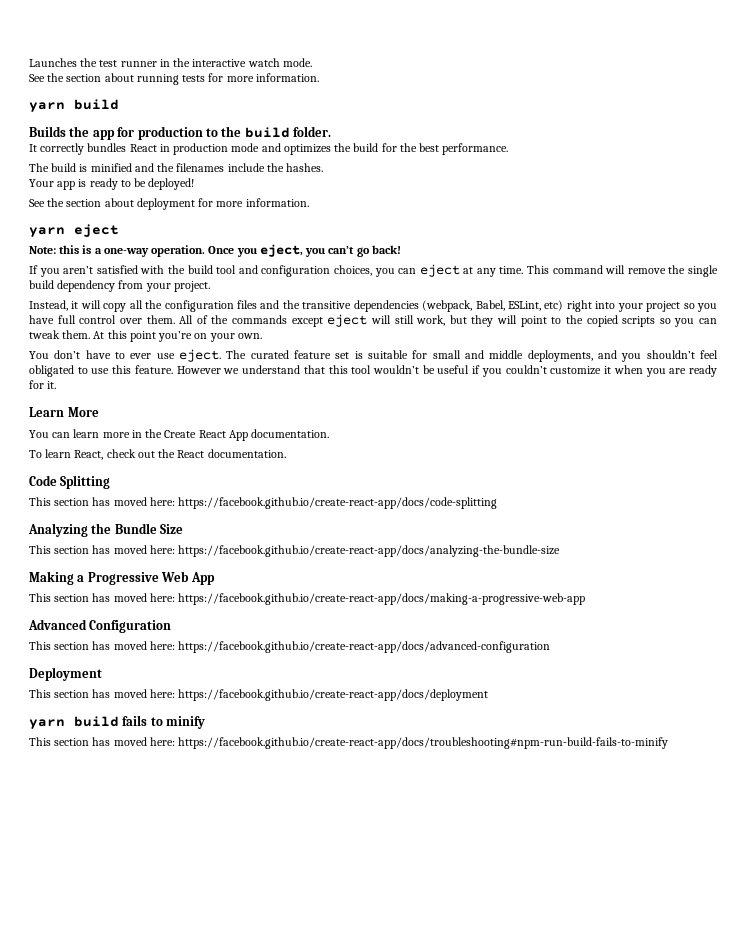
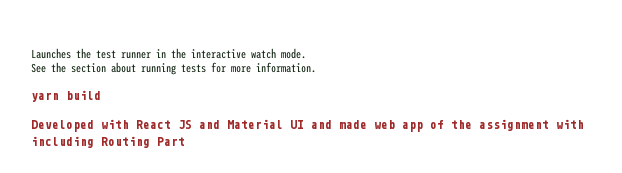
- Builds the app for production to the build folder.
- It correctly bundles React in production mode and optimizes the build for the best performance.
- The build is minified and the filenames include the hashes.
- Your app is ready to be deployed!
- See the section about deployment for more information.
- yarn eject
- Note: this is a one-way operation. Once you eject, you can’t go back!
- If you aren’t satisfied with the build tool and configuration choices, you can eject at any time. This command will remove the single build dependency from your project.
- Instead, it will copy all the configuration files and the transitive dependencies (webpack, Babel, ESLint, etc) right into your project so you have full control over them. All of the commands except eject will still work, but they will point to the copied scripts so you can tweak them. At this point you’re on your own.
- You don’t have to ever use eject. The curated feature set is suitable for small and middle deployments, and you shouldn’t feel obligated to use this feature. However we understand that this tool wouldn’t be useful if you couldn’t customize it when you are ready for it.
- Learn More
- You can learn more in the Create React App documentation.
- To learn React, check out the React documentation.
- Code Splitting
- This section has moved here: https://facebook.github.io/create-react-app/docs/code-splitting
- Analyzing the Bundle Size
- This section has moved here: https://facebook.github.io/create-react-app/docs/analyzing-the-bundle-size
- Making a Progressive Web App
- This section has moved here: https://facebook.github.io/create-react-app/docs/making-a-progressive-web-app
- Advanced Configuration
- This section has moved here: https://facebook.github.io/create-react-app/docs/advanced-configuration
- Deployment
- This section has moved here: https://facebook.github.io/create-react-app/docs/deployment
- yarn build fails to minify
- This section has moved here: https://facebook.github.io/create-react-app/docs/troubleshooting#npm-run-build-fails-to-minify
+ Developed with React JS and Material UI and made web app of the assignment with including Routing Part

